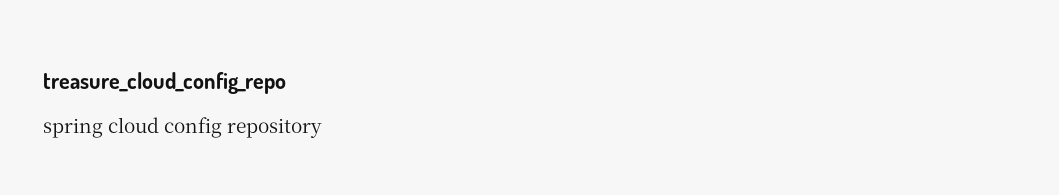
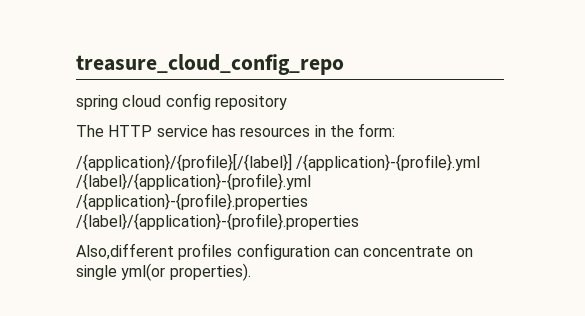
+ The HTTP service has resources in the form:
+ /{application}/{profile}[/{label}] /{application}-{profile}.yml /{label}/{application}-{profile}.yml /{application}-{profile}.properties /{label}/{application}-{profile}.properties
+ Also,different profiles configuration can concentrate on single yml(or properties).

